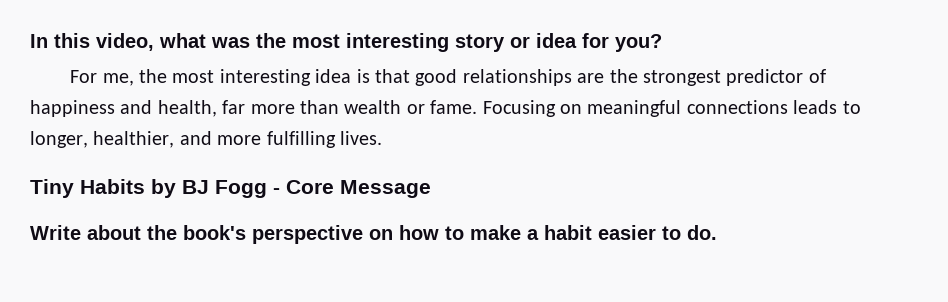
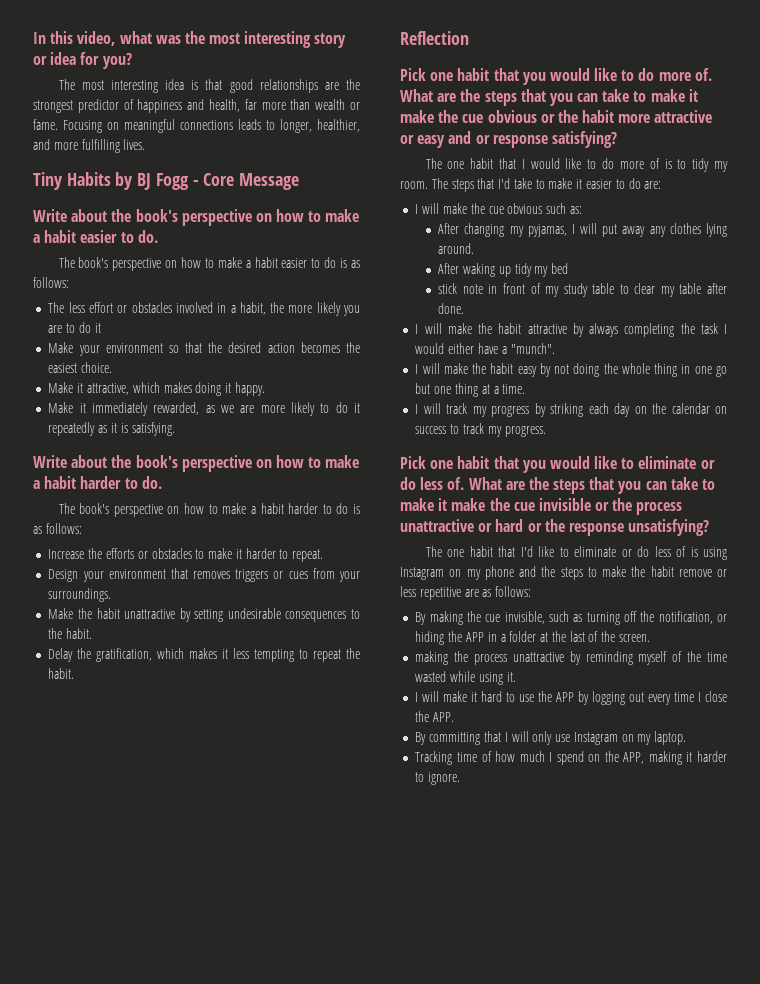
- For me, the most interesting idea is that good relationships are the strongest predictor of happiness and health, far more than wealth or fame.
+ The most interesting idea is that good relationships are the strongest predictor of happiness and health, far more than wealth or fame.
+ The book's perspective on how to make a habit easier to do is as follows:
+ The less effort or obstacles involved in a habit, the more likely you are to do it
+ Make your environment so that the desired action becomes the easiest choice.
+ Make it attractive, which makes doing it happy.
+ Make it immediately rewarded, as we are more likely to do it repeatedly as it is satisfying.
+ Write about the book's perspective on how to make a habit harder to do.
+ The book's perspective on how to make a habit harder to do is as follows:
+ Increase the efforts or obstacles to make it harder to repeat.
+ Design your environment that removes triggers or cues from your surroundings.
+ Make the habit unattractive by setting undesirable consequences to the habit.
+ Delay the gratification, which makes it less tempting to repeat the habit.
+ Reflection
+ Pick one habit that you would like to do more of. What are the steps that you can take to make it make the cue obvious or the habit more attractive or easy and or response satisfying?
+ The one habit that I would like to do more of is to tidy my room. The steps that I'd take to make it easier to do are:
+ I will make the cue obvious such as:
+ After changing my pyjamas, I will put away any clothes lying around.
+ After waking up tidy my bed
+ stick note in front of my study table to clear my table after done.
+ I will make the habit attractive by always completing the task I would either have a "munch".
+ I will make the habit easy by not doing the whole thing in one go but one thing at a time.
+ I will track my progress by striking each day on the calendar on success to track my progress.
+ Pick one habit that you would like to eliminate or do less of. What are the steps that you can take to make it make the cue invisible or the process unattractive or hard or the response unsatisfying?
+ The one habit that I'd like to eliminate or do less of is using Instagram on my phone and the steps to make the habit remove or less repetitive are as follows:
+ By making the cue invisible, such as turning off the notification, or hiding the APP in a folder at the last of the screen.
+ making the process unattractive by reminding myself of the time wasted while using it.
+ I will make it hard to use the APP by logging out every time I close the APP.
+ By committing that I will only use Instagram on my laptop.
+ Tracking time of how much I spend on the APP, making it harder to ignore.

